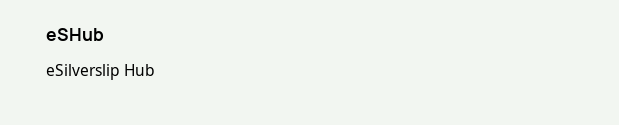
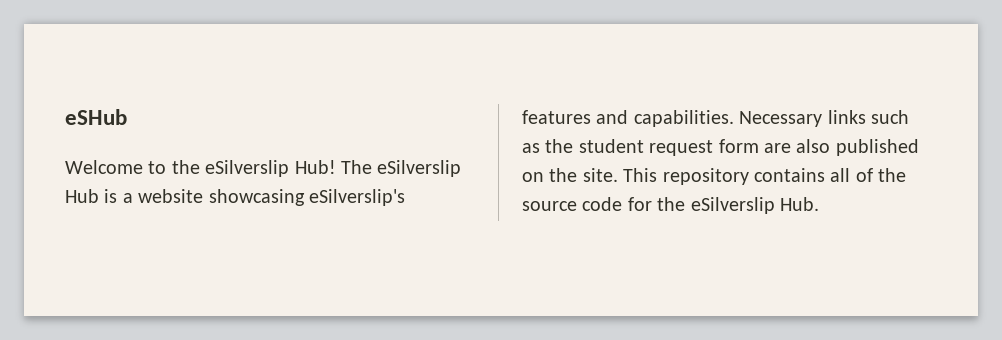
- eSilverslip Hub
+ Welcome to the eSilverslip Hub! The eSilverslip Hub is a website showcasing eSilverslip's features and capabilities. Necessary links such as the student request form are also published on the site. This repository contains all of the source code for the eSilverslip Hub.

